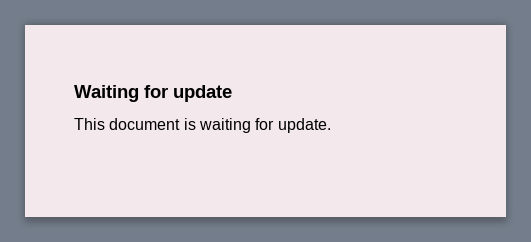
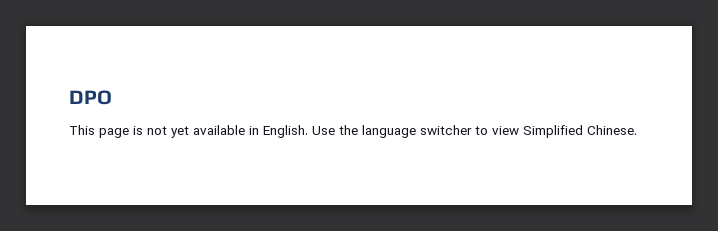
- Waiting for update
- This document is waiting for update.
+ DPO
+ This page is not yet available in English. Use the language switcher to view Simplified Chinese.

